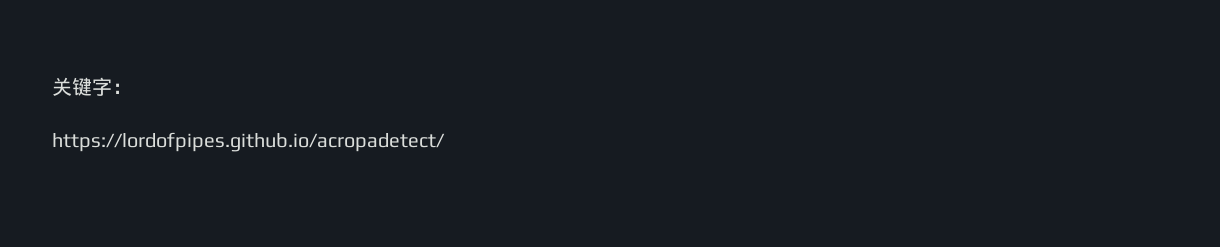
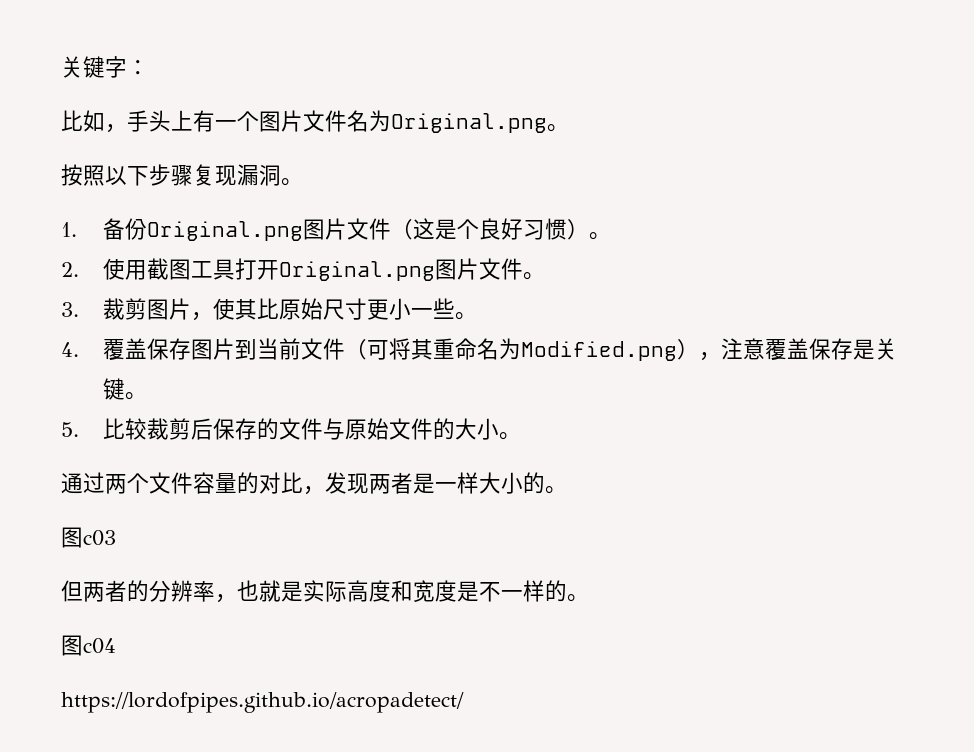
+ 比如，手头上有一个图片文件名为Original.png。
+ 按照以下步骤复现漏洞。
+ 1.备份Original.png图片文件（这是个良好习惯）。
+ 2.使用截图工具打开Original.png图片文件。
+ 3.裁剪图片，使其比原始尺寸更小一些。
+ 4.覆盖保存图片到当前文件（可将其重命名为Modified.png），注意覆盖保存是关键。
+ 5.比较裁剪后保存的文件与原始文件的大小。
+ 通过两个文件容量的对比，发现两者是一样大小的。
+ 图c03
+ 但两者的分辨率，也就是实际高度和宽度是不一样的。
+ 图c04

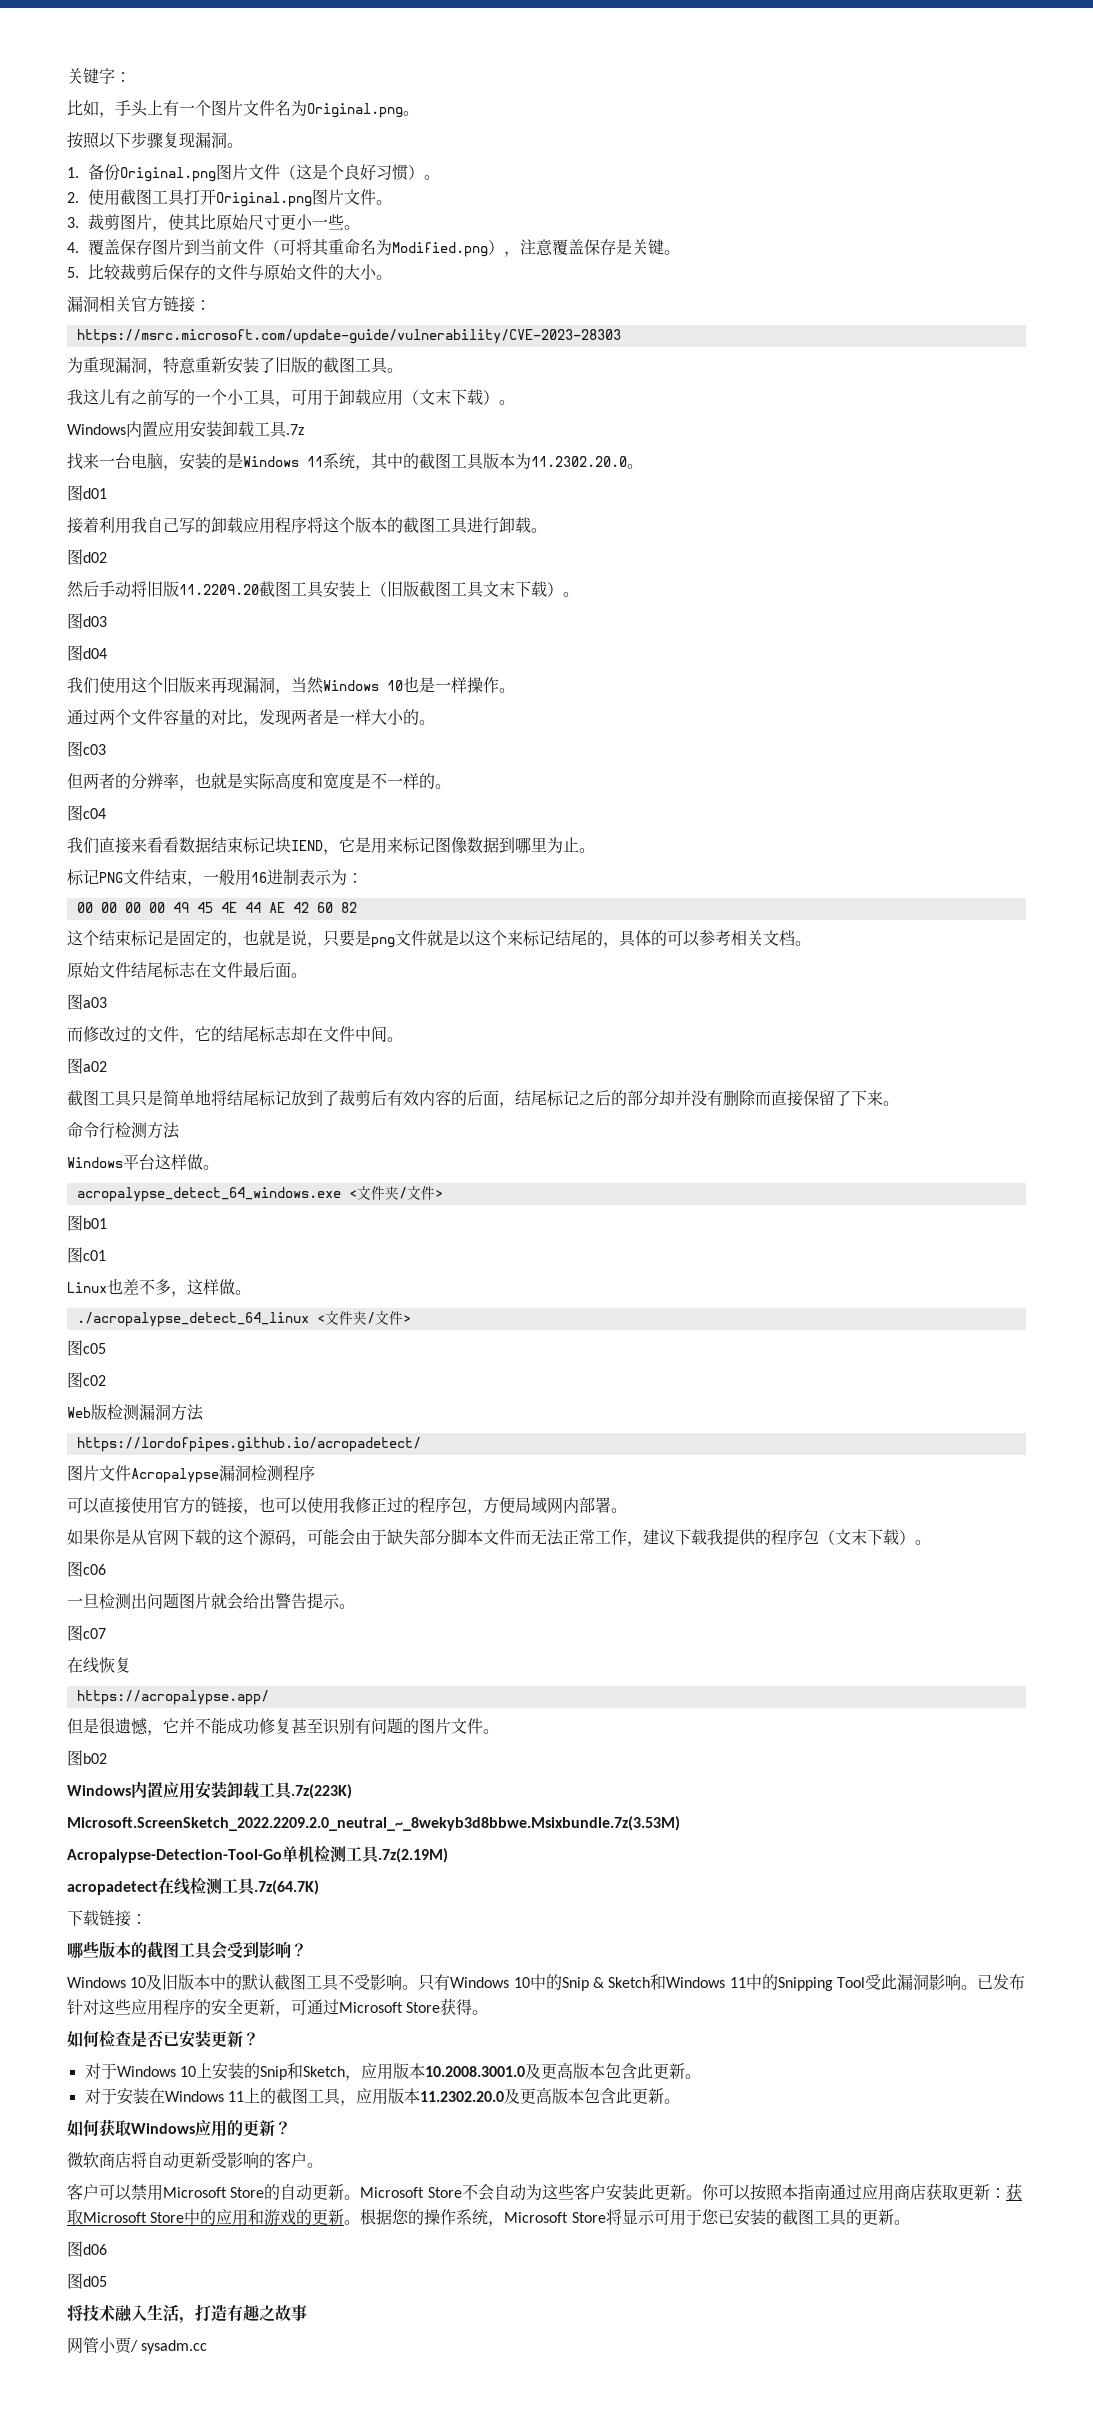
+ 漏洞相关官方链接：
+ https://msrc.microsoft.com/update-guide/vulnerability/CVE-2023-28303
+ 为重现漏洞，特意重新安装了旧版的截图工具。
+ 我这儿有之前写的一个小工具，可用于卸载应用（文末下载）。
+ Windows内置应用安装卸载工具.7z
+ 找来一台电脑，安装的是Windows 11系统，其中的截图工具版本为11.2302.20.0。
+ 图d01
+ 接着利用我自己写的卸载应用程序将这个版本的截图工具进行卸载。
+ 图d02
+ 然后手动将旧版11.2209.20截图工具安装上（旧版截图工具文末下载）。
+ 图d03
+ 图d04
+ 我们使用这个旧版来再现漏洞，当然Windows 10也是一样操作。
+ 我们直接来看看数据结束标记块IEND，它是用来标记图像数据到哪里为止。
+ 标记PNG文件结束，一般用16进制表示为：
+ 00 00 00 00 49 45 4E 44 AE 42 60 82
+ 这个结束标记是固定的，也就是说，只要是png文件就是以这个来标记结尾的，具体的可以参考相关文档。
+ 原始文件结尾标志在文件最后面。
+ 图a03
+ 而修改过的文件，它的结尾标志却在文件中间。
+ 图a02
+ 截图工具只是简单地将结尾标记放到了裁剪后有效内容的后面，结尾标记之后的部分却并没有删除而直接保留了下来。
+ 命令行检测方法
+ Windows平台这样做。
+ acropalypse_detect_64_windows.exe <文件夹/文件>
+ 图b01
+ 图c01
+ Linux也差不多，这样做。
+ ./acropalypse_detect_64_linux <文件夹/文件>
+ 图c05
+ 图c02
+ Web版检测漏洞方法
  https://lordofpipes.github.io/acropadetect/
+ 图片文件Acropalypse漏洞检测程序
+ 可以直接使用官方的链接，也可以使用我修正过的程序包，方便局域网内部署。
+ 如果你是从官网下载的这个源码，可能会由于缺失部分脚本文件而无法正常工作，建议下载我提供的程序包（文末下载）。
+ 图c06
+ 一旦检测出问题图片就会给出警告提示。
+ 图c07
+ 在线恢复
+ https://acropalypse.app/
+ 但是很遗憾，它并不能成功修复甚至识别有问题的图片文件。
+ 图b02
+ Windows内置应用安装卸载工具.7z(223K)
+ Microsoft.ScreenSketch_2022.2209.2.0_neutral_~_8wekyb3d8bbwe.Msixbundle.7z(3.53M)
+ Acropalypse-Detection-Tool-Go单机检测工具.7z(2.19M)
+ acropadetect在线检测工具.7z(64.7K)
+ 下载链接：
+ 哪些版本的截图工具会受到影响？
+ Windows 10及旧版本中的默认截图工具不受影响。只有Windows 10中的Snip & Sketch和Windows 11中的Snipping Tool受此漏洞影响。已发布针对这些应用程序的安全更新，可通过Microsoft Store获得。
+ 如何检查是否已安装更新？
+ 对于Windows 10上安装的Snip和Sketch，应用版本10.2008.3001.0及更高版本包含此更新。
+ 对于安装在Windows 11上的截图工具，应用版本11.2302.20.0及更高版本包含此更新。
+ 如何获取Windows应用的更新？
+ 微软商店将自动更新受影响的客户。
+ 客户可以禁用Microsoft Store的自动更新。Microsoft Store不会自动为这些客户安装此更新。你可以按照本指南通过应用商店获取更新：获取Microsoft Store中的应用和游戏的更新。根据您的操作系统，Microsoft Store将显示可用于您已安装的截图工具的更新。
+ 图d06
+ 图d05
+ 将技术融入生活，打造有趣之故事
+ 网管小贾/ sysadm.cc

